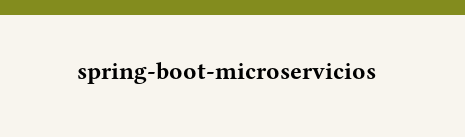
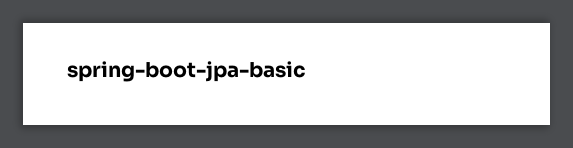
- spring-boot-microservicios
+ spring-boot-jpa-basic

